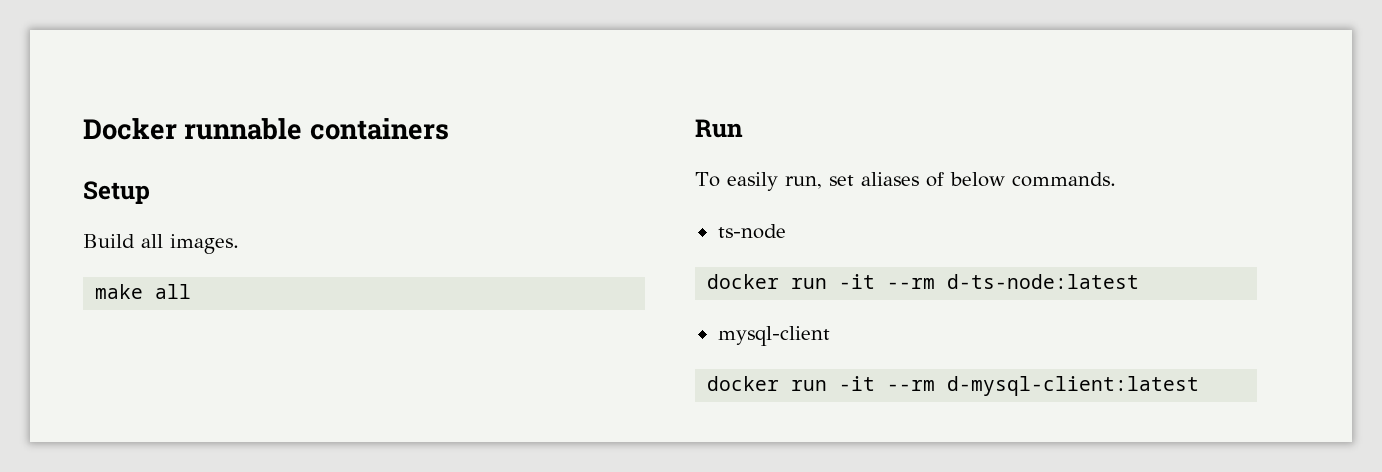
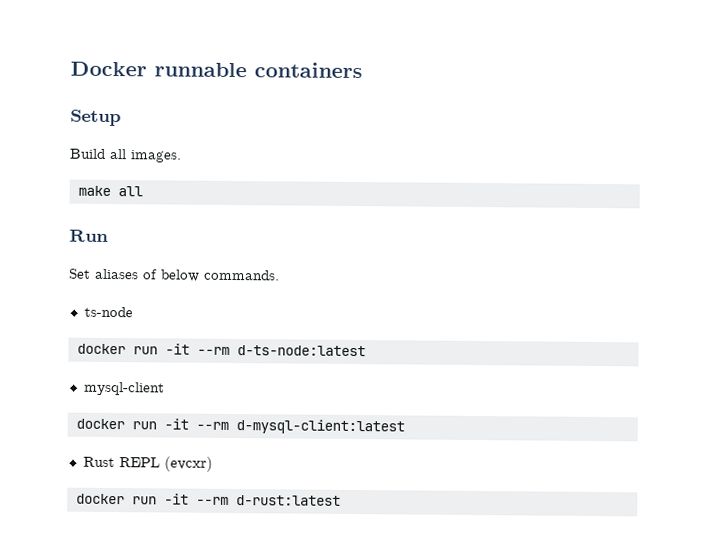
- To easily run, set aliases of below commands.
+ Set aliases of below commands.
+ Rust REPL (evcxr)
+ docker run -it --rm d-rust:latest

